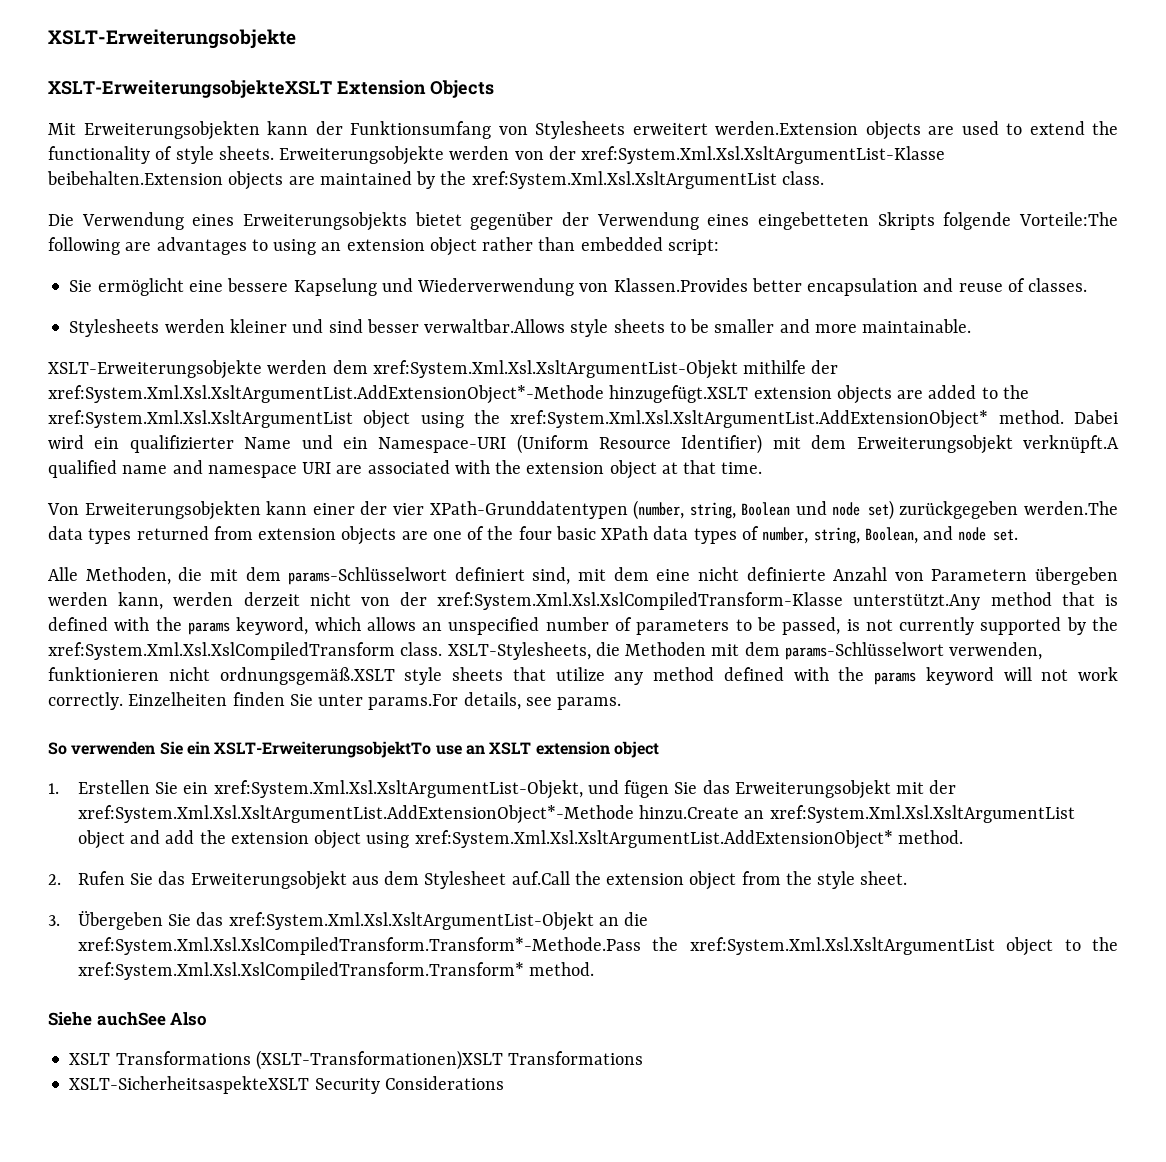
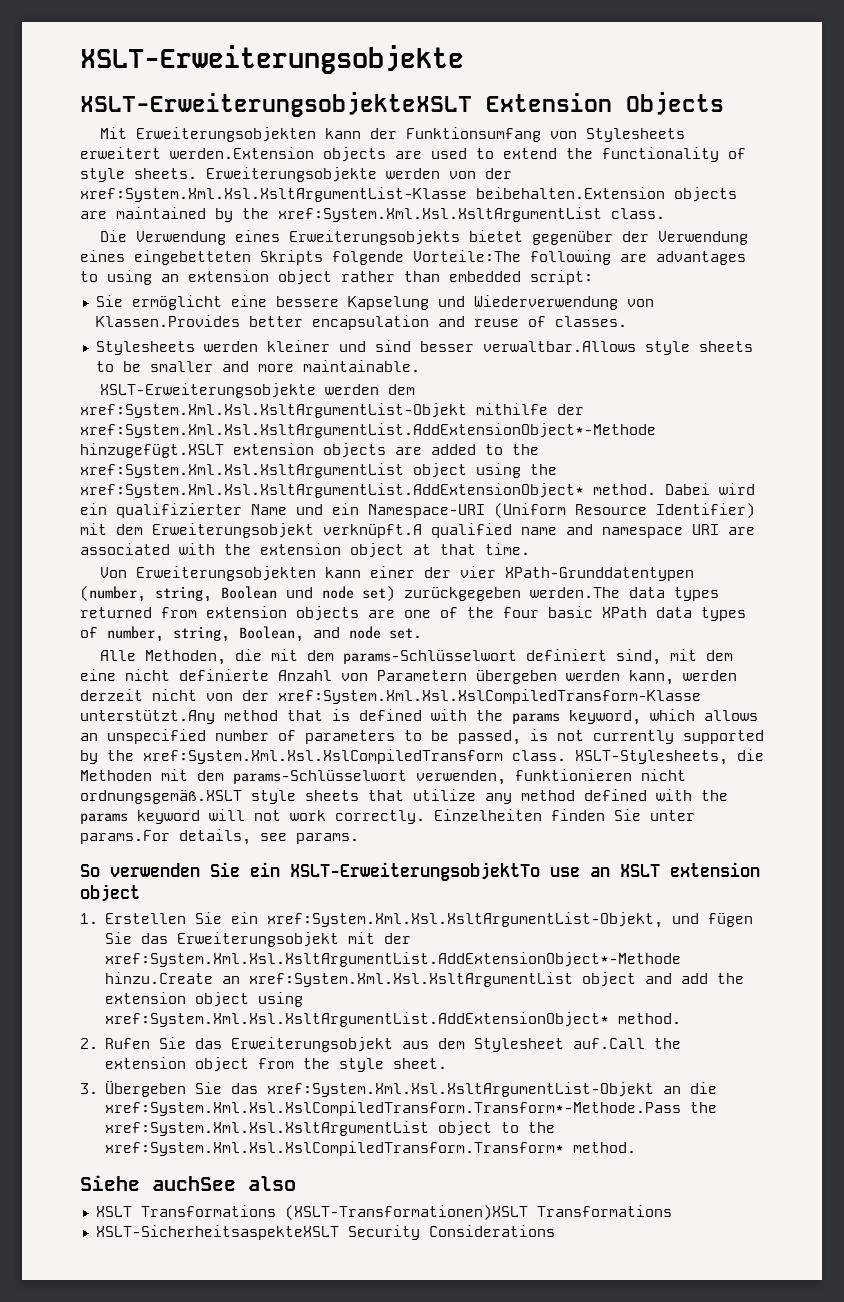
- Siehe auchSee Also
+ Siehe auchSee also

